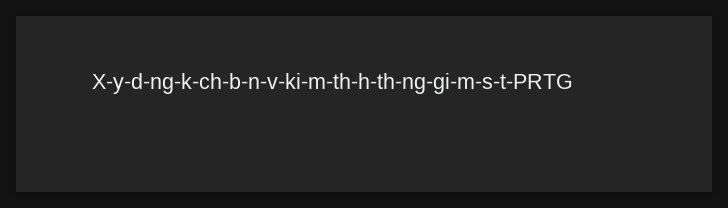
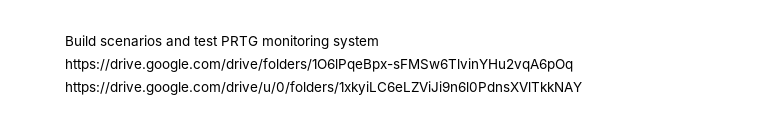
- X-y-d-ng-k-ch-b-n-v-ki-m-th-h-th-ng-gi-m-s-t-PRTG
+ Build scenarios and test PRTG monitoring system https://drive.google.com/drive/folders/1O6lPqeBpx-sFMSw6TlvinYHu2vqA6pOq https://drive.google.com/drive/u/0/folders/1xkyiLC6eLZViJi9n6l0PdnsXVlTkkNAY

